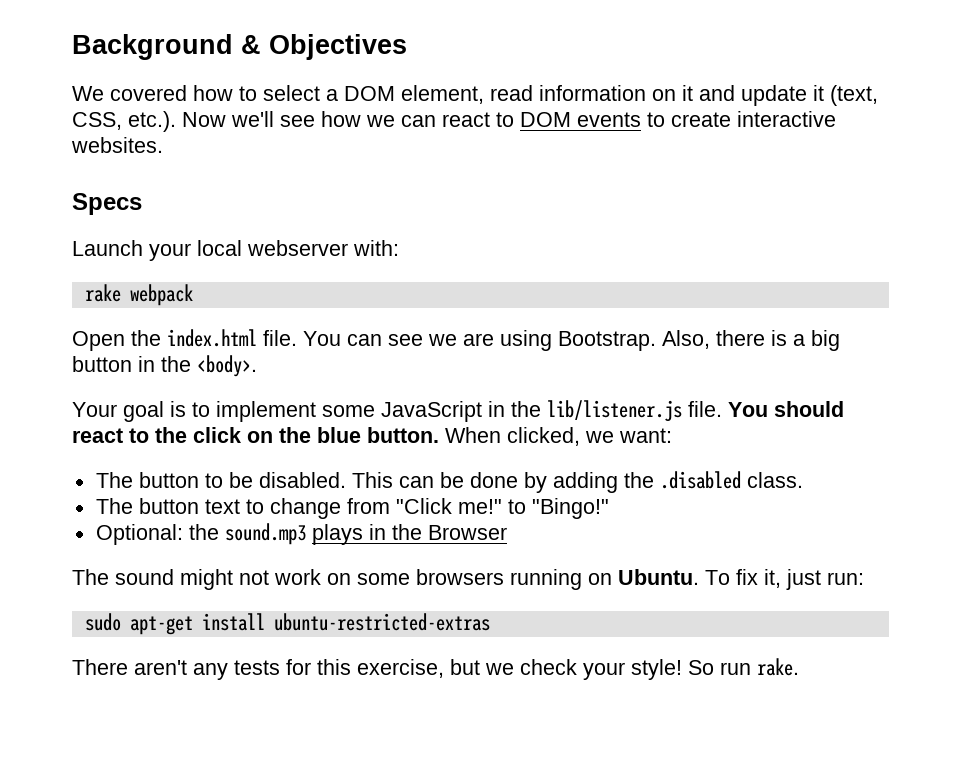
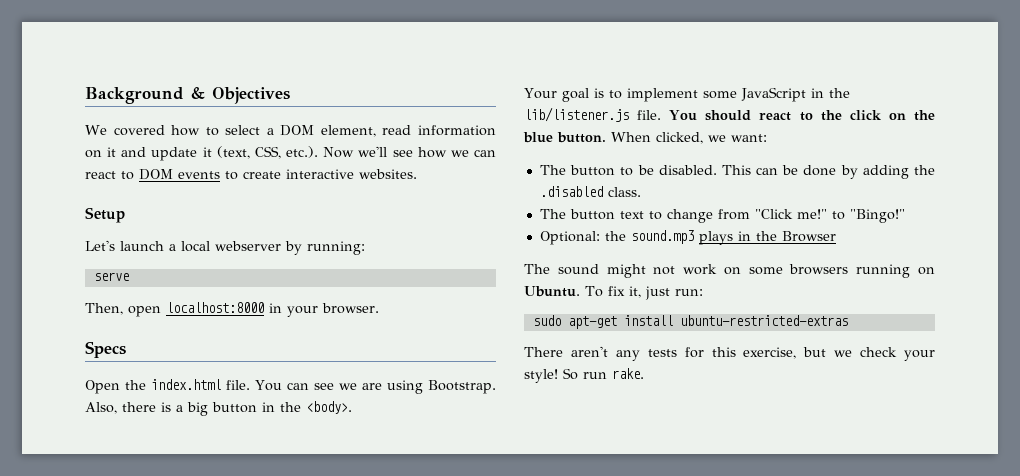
+ Setup
+ Let's launch a local webserver by running:
+ serve
+ Then, open localhost:8000 in your browser.
  Specs
- Launch your local webserver with:
- rake webpack

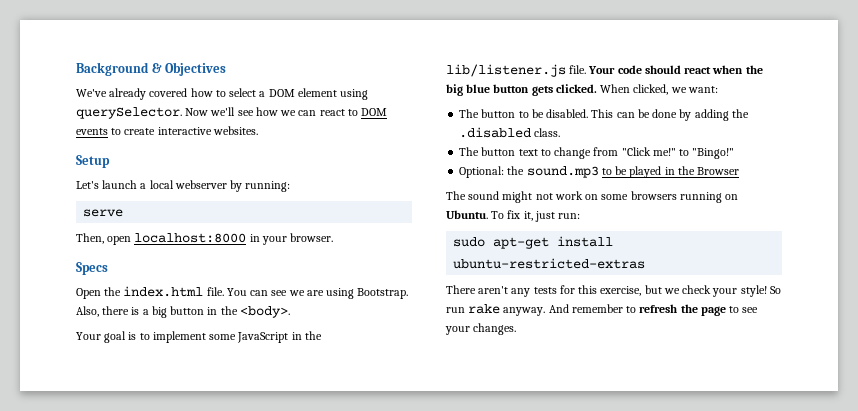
- We covered how to select a DOM element, read information on it and update it (text, CSS, etc.). Now we'll see how we can react to DOM events to create interactive websites.
+ We've already covered how to select a DOM element using querySelector. Now we'll see how we can react to DOM events to create interactive websites.
- You should react to the click on the blue button.
+ Your code should react when the big blue button gets clicked.
- Optional: the sound.mp3 plays in the Browser
+ Optional: the sound.mp3 to be played in the Browser
- So run rake.
+ So run rake anyway. And remember to refresh the page to see your changes.

